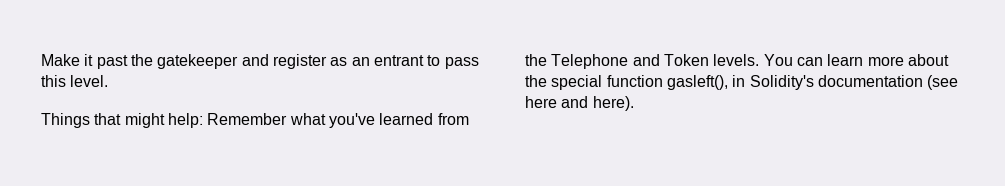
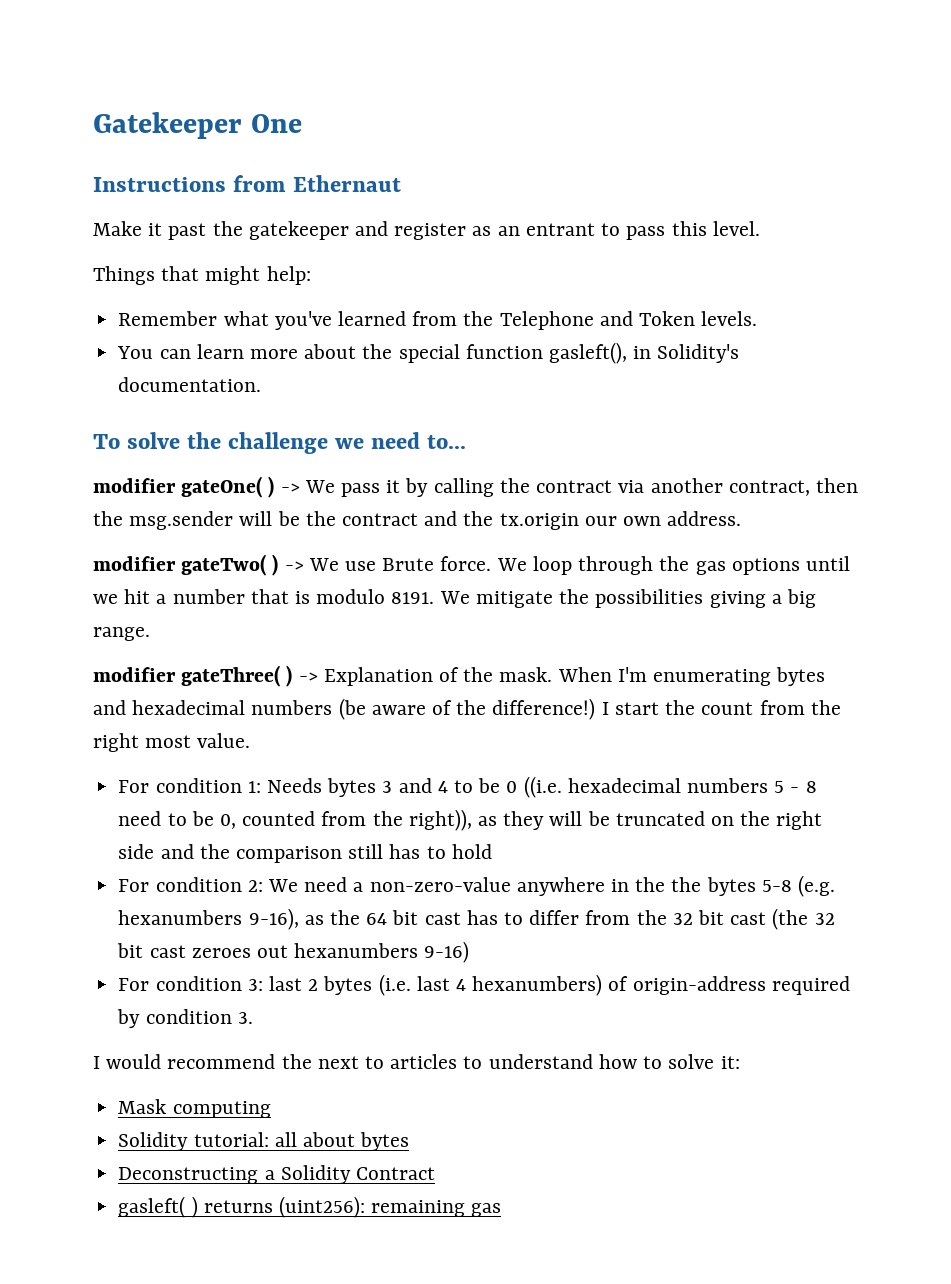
+ Gatekeeper One
+ Instructions from Ethernaut
- Things that might help: Remember what you've learned from the Telephone and Token levels. You can learn more about the special function gasleft(), in Solidity's documentation (see here and here).
+ Things that might help:
+ Remember what you've learned from the Telephone and Token levels.
+ You can learn more about the special function gasleft(), in Solidity's documentation.
+ To solve the challenge we need to...
+ modifier gateOne( ) -> We pass it by calling the contract via another contract, then the msg.sender will be the contract and the tx.origin our own address.
+ modifier gateTwo( ) -> We use Brute force. We loop through the gas options until we hit a number that is modulo 8191. We mitigate the possibilities giving a big range.
+ modifier gateThree( ) -> Explanation of the mask. When I'm enumerating bytes and hexadecimal numbers (be aware of the difference!) I start the count from the right most value.
+ For condition 1: Needs bytes 3 and 4 to be 0 ((i.e. hexadecimal numbers 5 - 8 need to be 0, counted from the right)), as they will be truncated on the right side and the comparison still has to hold
+ For condition 2: We need a non-zero-value anywhere in the the bytes 5-8 (e.g. hexanumbers 9-16), as the 64 bit cast has to differ from the 32 bit cast (the 32 bit cast zeroes out hexanumbers 9-16)
+ For condition 3: last 2 bytes (i.e. last 4 hexanumbers) of origin-address required by condition 3.
+ I would recommend the next to articles to understand how to solve it:
+ Mask computing
+ Solidity tutorial: all about bytes
+ Deconstructing a Solidity Contract
+ gasleft( ) returns (uint256): remaining gas

